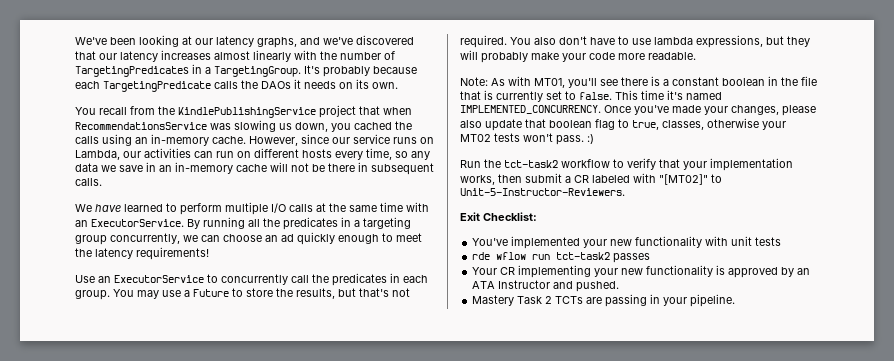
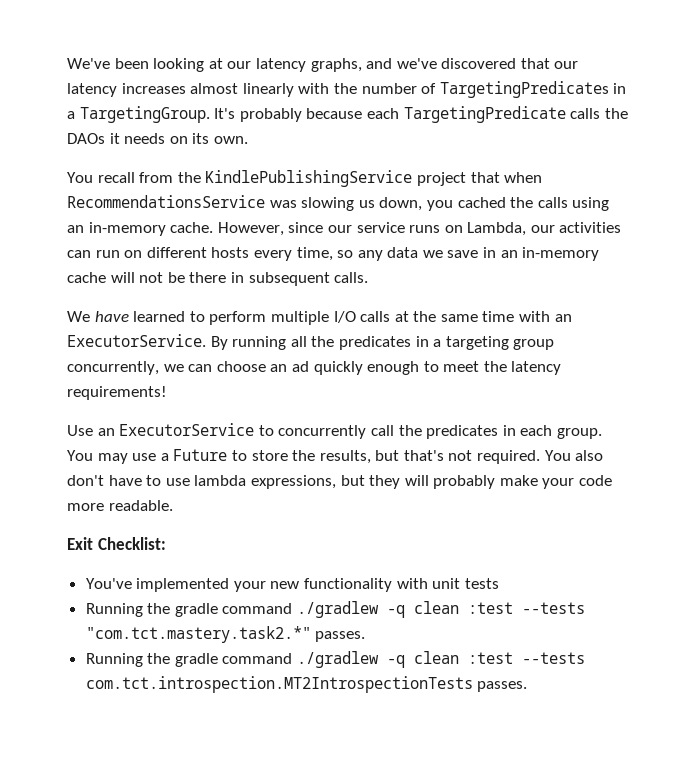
- Note: As with MT01, you'll see there is a constant boolean in the file that is currently set to false. This time it's named IMPLEMENTED_CONCURRENCY. Once you've made your changes, please also update that boolean flag to true, classes, otherwise your MT02 tests won't pass. :)
- Run the tct-task2 workflow to verify that your implementation works, then submit a CR labeled with "[MT02]" to Unit-5-Instructor-Reviewers.
- rde wflow run tct-task2 passes
- Your CR implementing your new functionality is approved by an ATA Instructor and pushed.
- Mastery Task 2 TCTs are passing in your pipeline.
+ Running the gradle command ./gradlew -q clean :test --tests "com.tct.mastery.task2.*" passes.
+ Running the gradle command ./gradlew -q clean :test --tests com.tct.introspection.MT2IntrospectionTests passes.

